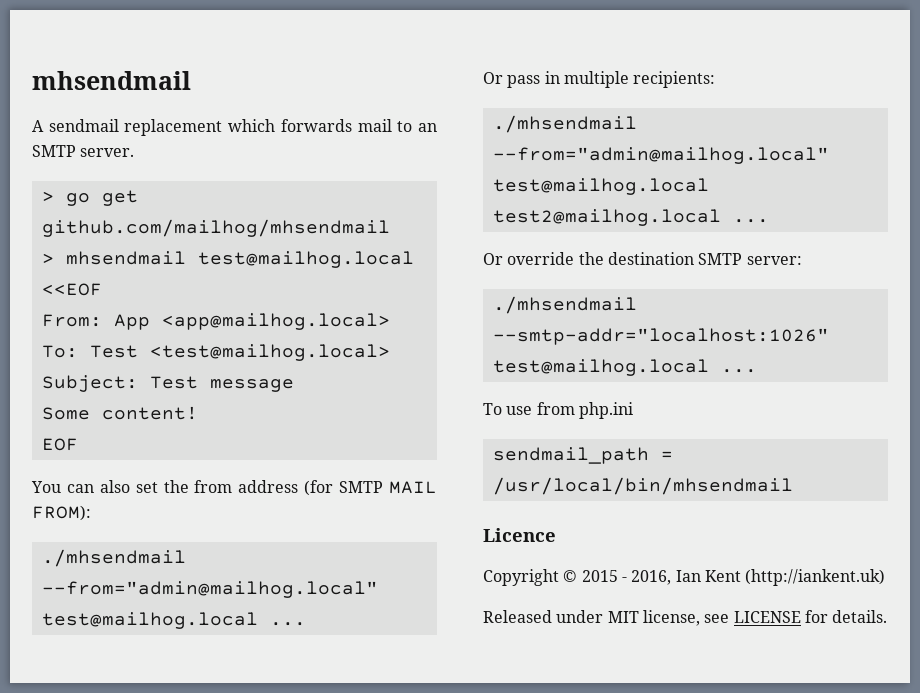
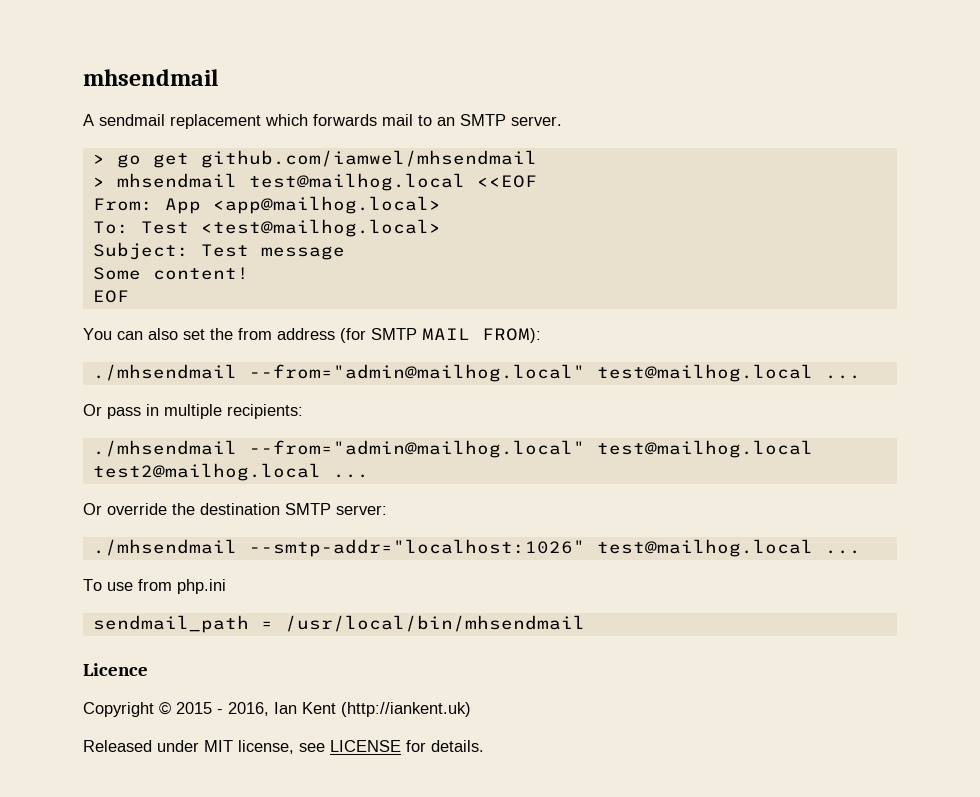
- > go get github.com/mailhog/mhsendmail
+ > go get github.com/iamwel/mhsendmail

